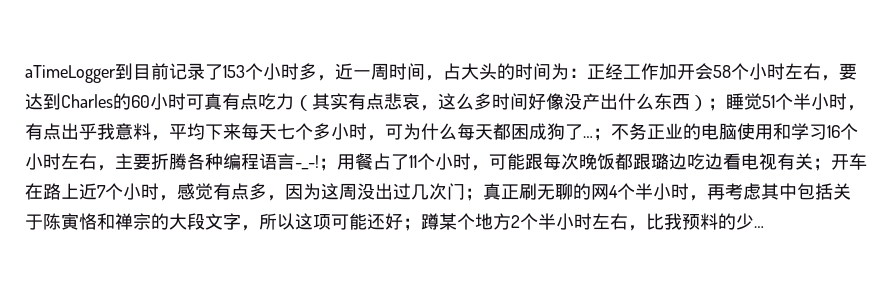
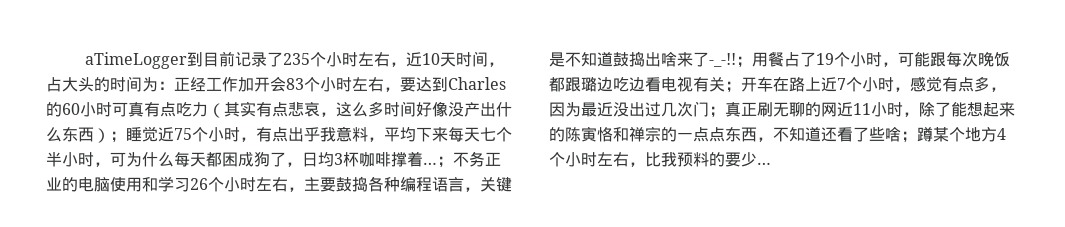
- aTimeLogger到目前记录了153个小时多，近一周时间，占大头的时间为：正经工作加开会58个小时左右，要达到Charles的60小时可真有点吃力（其实有点悲哀，这么多时间好像没产出什么东西）；睡觉51个半小时，有点出乎我意料，平均下来每天七个多小时，可为什么每天都困成狗了…
+ aTimeLogger到目前记录了235个小时左右，近10天时间，占大头的时间为：正经工作加开会83个小时左右，要达到Charles的60小时可真有点吃力（其实有点悲哀，这么多时间好像没产出什么东西）；睡觉近75个小时，有点出乎我意料，平均下来每天七个半小时，可为什么每天都困成狗了，日均3杯咖啡撑着…
- ；不务正业的电脑使用和学习16个小时左右，主要折腾各种编程语言-_-!
+ ；不务正业的电脑使用和学习26个小时左右，主要鼓捣各种编程语言，关键是不知道鼓捣出啥来了-_-!!
- ；用餐占了11个小时，可能跟每次晚饭都跟璐边吃边看电视有关；开车在路上近7个小时，感觉有点多，因为这周没出过几次门；真正刷无聊的网4个半小时，再考虑其中包括关于陈寅恪和禅宗的大段文字，所以这项可能还好；蹲某个地方2个半小时左右，比我预料的少…
+ ；用餐占了19个小时，可能跟每次晚饭都跟璐边吃边看电视有关；开车在路上近7个小时，感觉有点多，因为最近没出过几次门；真正刷无聊的网近11小时，除了能想起来的陈寅恪和禅宗的一点点东西，不知道还看了些啥；蹲某个地方4个小时左右，比我预料的要少…

